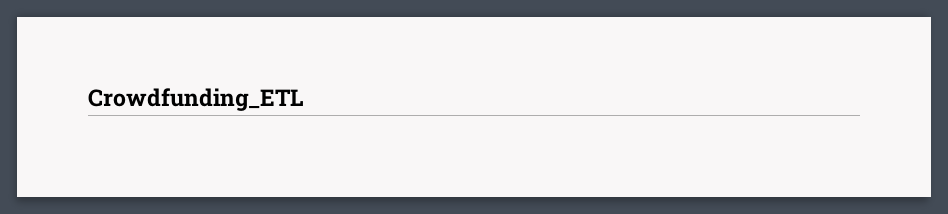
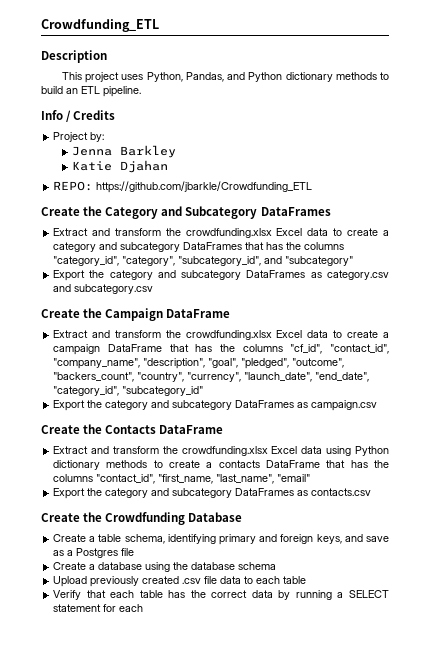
+ Description
+ This project uses Python, Pandas, and Python dictionary methods to build an ETL pipeline.
+ Info / Credits
+ Project by:
+ Jenna Barkley
+ Katie Djahan
+ REPO: https://github.com/jbarkle/Crowdfunding_ETL
+ Create the Category and Subcategory DataFrames
+ Extract and transform the crowdfunding.xlsx Excel data to create a category and subcategory DataFrames that has the columns "category_id", "category", "subcategory_id", and "subcategory"
+ Export the category and subcategory DataFrames as category.csv and subcategory.csv
+ Create the Campaign DataFrame
+ Extract and transform the crowdfunding.xlsx Excel data to create a campaign DataFrame that has the columns "cf_id", "contact_id", "company_name", "description", "goal", "pledged", "outcome", "backers_count", "country", "currency", "launch_date", "end_date", "category_id", "subcategory_id"
+ Export the category and subcategory DataFrames as campaign.csv
+ Create the Contacts DataFrame
+ Extract and transform the crowdfunding.xlsx Excel data using Python dictionary methods to create a contacts DataFrame that has the columns "contact_id", "first_name, "last_name", "email"
+ Export the category and subcategory DataFrames as contacts.csv
+ Create the Crowdfunding Database
+ Create a table schema, identifying primary and foreign keys, and save as a Postgres file
+ Create a database using the database schema
+ Upload previously created .csv file data to each table
+ Verify that each table has the correct data by running a SELECT statement for each

